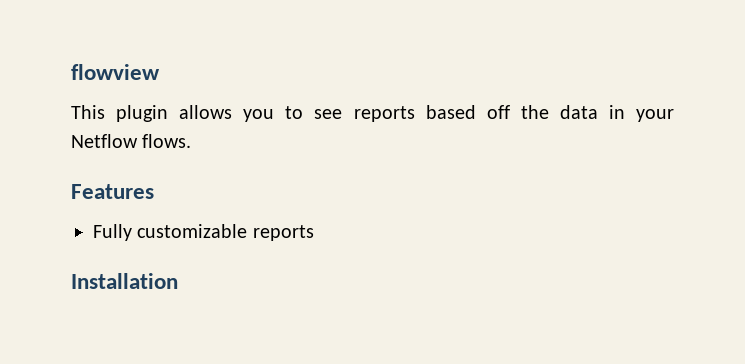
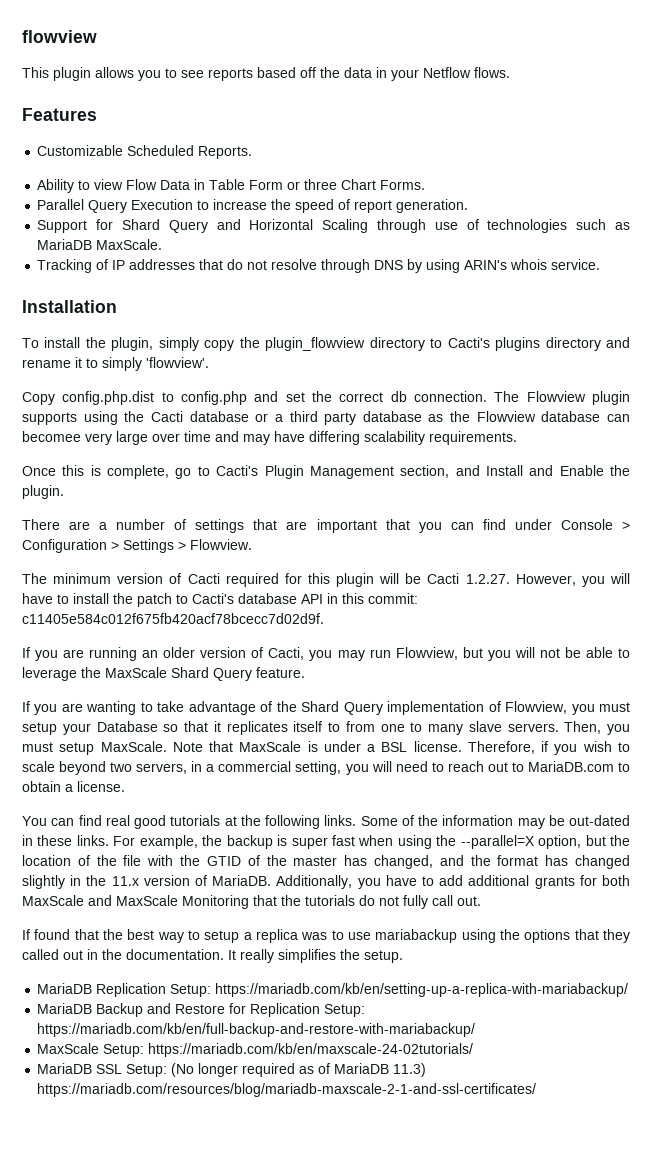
- Fully customizable reports
+ Customizable Scheduled Reports.
+ Ability to view Flow Data in Table Form or three Chart Forms.
+ Parallel Query Execution to increase the speed of report generation.
+ Support for Shard Query and Horizontal Scaling through use of technologies such as MariaDB MaxScale.
+ Tracking of IP addresses that do not resolve through DNS by using ARIN's whois service.
  Installation
+ To install the plugin, simply copy the plugin_flowview directory to Cacti's plugins directory and rename it to simply 'flowview'.
+ Copy config.php.dist to config.php and set the correct db connection. The Flowview plugin supports using the Cacti database or a third party database as the Flowview database can becomee very large over time and may have differing scalability requirements.
+ Once this is complete, go to Cacti's Plugin Management section, and Install and Enable the plugin.
+ There are a number of settings that are important that you can find under Console > Configuration > Settings > Flowview.
+ The minimum version of Cacti required for this plugin will be Cacti 1.2.27. However, you will have to install the patch to Cacti's database API in this commit: c11405e584c012f675fb420acf78bcecc7d02d9f.
+ If you are running an older version of Cacti, you may run Flowview, but you will not be able to leverage the MaxScale Shard Query feature.
+ If you are wanting to take advantage of the Shard Query implementation of Flowview, you must setup your Database so that it replicates itself to from one to many slave servers. Then, you must setup MaxScale. Note that MaxScale is under a BSL license. Therefore, if you wish to scale beyond two servers, in a commercial setting, you will need to reach out to MariaDB.com to obtain a license.
+ You can find real good tutorials at the following links. Some of the information may be out-dated in these links. For example, the backup is super fast when using the --parallel=X option, but the location of the file with the GTID of the master has changed, and the format has changed slightly in the 11.x version of MariaDB. Additionally, you have to add additional grants for both MaxScale and MaxScale Monitoring that the tutorials do not fully call out.
+ If found that the best way to setup a replica was to use mariabackup using the options that they called out in the documentation. It really simplifies the setup.
+ MariaDB Replication Setup: https://mariadb.com/kb/en/setting-up-a-replica-with-mariabackup/
+ MariaDB Backup and Restore for Replication Setup: https://mariadb.com/kb/en/full-backup-and-restore-with-mariabackup/
+ MaxScale Setup: https://mariadb.com/kb/en/maxscale-24-02tutorials/
+ MariaDB SSL Setup: (No longer required as of MariaDB 11.3) https://mariadb.com/resources/blog/mariadb-maxscale-2-1-and-ssl-certificates/

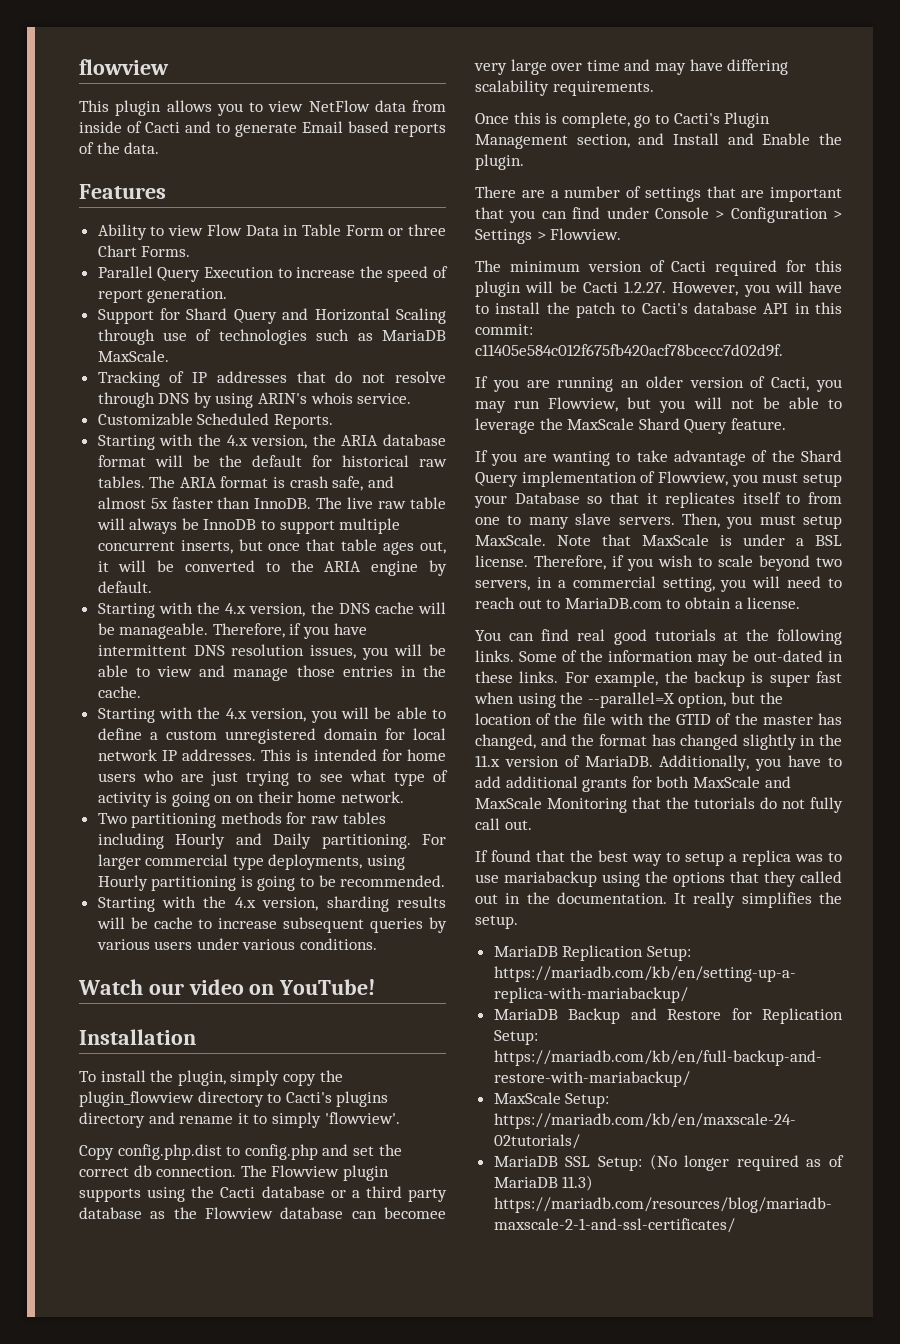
- This plugin allows you to see reports based off the data in your Netflow flows.
+ This plugin allows you to view NetFlow data from inside of Cacti and to generate Email based reports of the data.
  Features
- Customizable Scheduled Reports.
+ Customizable Scheduled Reports.
+ Starting with the 4.x version, the ARIA database format will be the default for historical raw tables. The ARIA format is crash safe, and almost 5x faster than InnoDB. The live raw table will always be InnoDB to support multiple concurrent inserts, but once that table ages out, it will be converted to the ARIA engine by default.
+ Starting with the 4.x version, the DNS cache will be manageable. Therefore, if you have intermittent DNS resolution issues, you will be able to view and manage those entries in the cache.
+ Starting with the 4.x version, you will be able to define a custom unregistered domain for local network IP addresses. This is intended for home users who are just trying to see what type of activity is going on on their home network.
+ Two partitioning methods for raw tables including Hourly and Daily partitioning. For larger commercial type deployments, using Hourly partitioning is going to be recommended.
+ Starting with the 4.x version, sharding results will be cache to increase subsequent queries by various users under various conditions.
+ Watch our video on YouTube!

